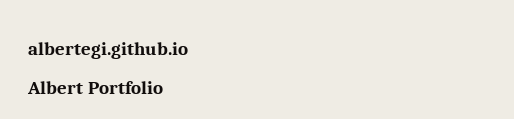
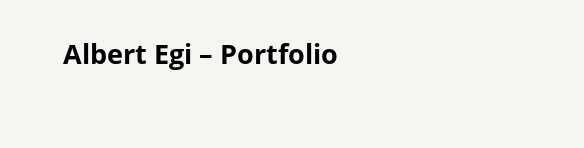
- albertegi.github.io
- Albert Portfolio
+ Albert Egi – Portfolio

